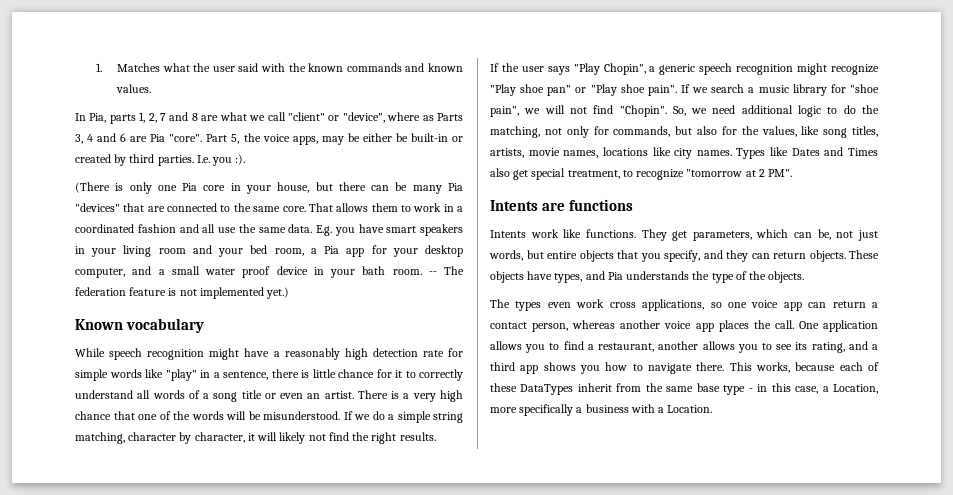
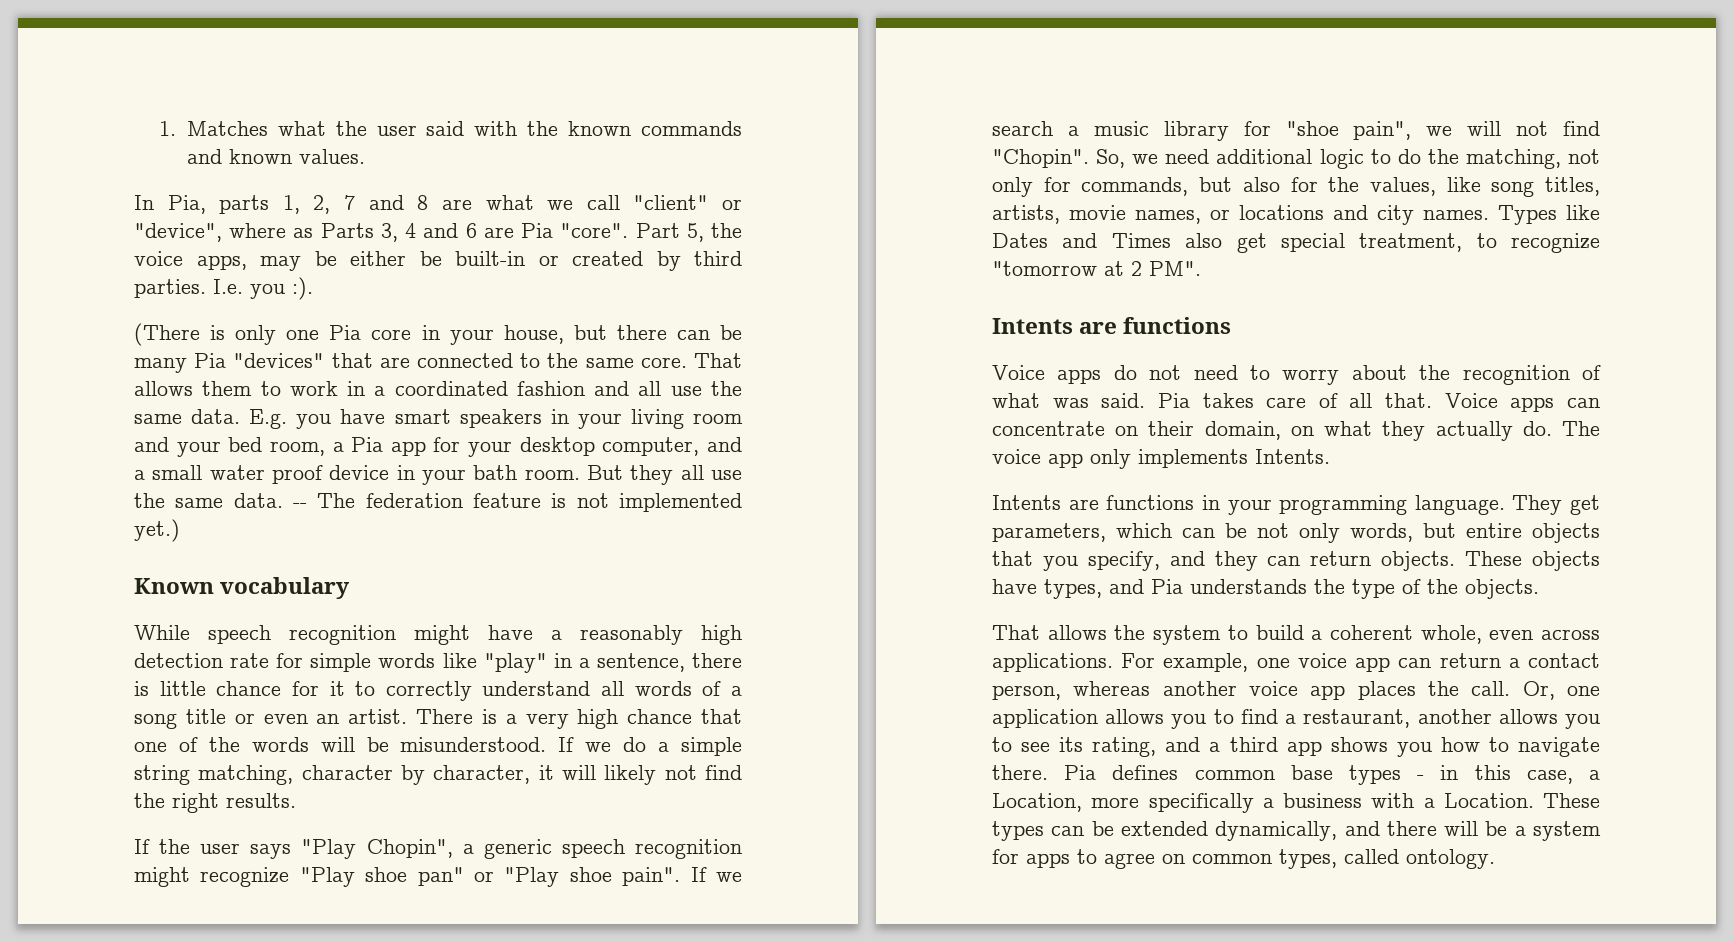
+ But they all use the same data.
- So, we need additional logic to do the matching, not only for commands, but also for the values, like song titles, artists, movie names, locations like city names.
+ So, we need additional logic to do the matching, not only for commands, but also for the values, like song titles, artists, movie names, or locations and city names.
- Intents work like functions.
+ Voice apps do not need to worry about the recognition of what was said. Pia takes care of all that. Voice apps can concentrate on their domain, on what they actually do. The voice app only implements Intents.
+ Intents are functions in your programming language.
- They get parameters, which can be, not just words, but entire objects that you specify, and they can return objects.
+ They get parameters, which can be not only words, but entire objects that you specify, and they can return objects.
- The types even work cross applications, so one voice app can return a contact person, whereas another voice app places the call.
+ That allows the system to build a coherent whole, even across applications. For example, one voice app can return a contact person, whereas another voice app places the call.
- One application allows you to find a restaurant, another allows you to see its rating, and a third app shows you how to navigate there.
+ Or, one application allows you to find a restaurant, another allows you to see its rating, and a third app shows you how to navigate there.
- This works, because each of these DataTypes inherit from the same base type - in this case, a Location, more specifically a business with a Location.
+ Pia defines common base types - in this case, a Location, more specifically a business with a Location.
+ These types can be extended dynamically, and there will be a system for apps to agree on common types, called ontology.

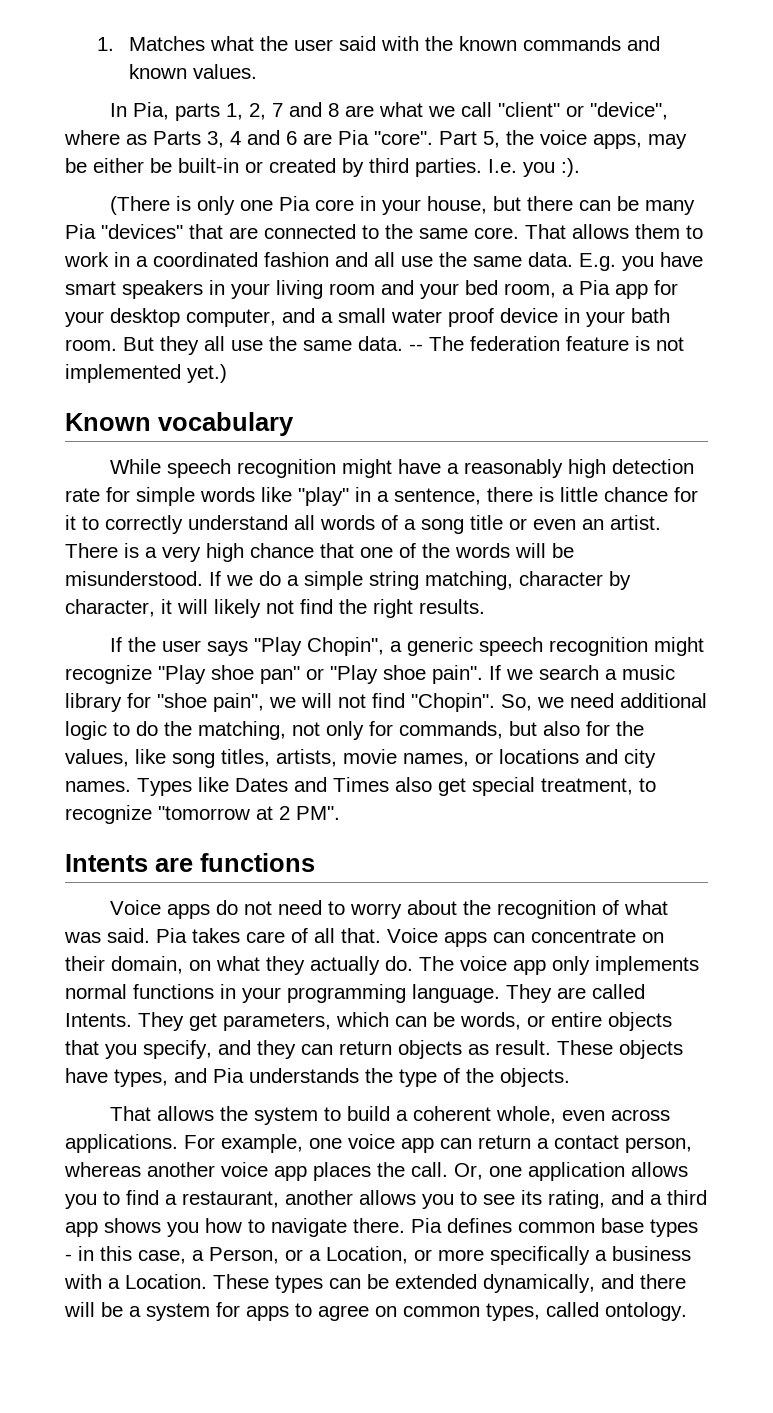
- The voice app only implements Intents.
- Intents are functions in your programming language.
+ The voice app only implements normal functions in your programming language.
- They get parameters, which can be not only words, but entire objects that you specify, and they can return objects.
+ They are called Intents. They get parameters, which can be words, or entire objects that you specify, and they can return objects as result.
- Pia defines common base types - in this case, a Location, more specifically a business with a Location.
+ Pia defines common base types - in this case, a Person, or a Location, or more specifically a business with a Location.

